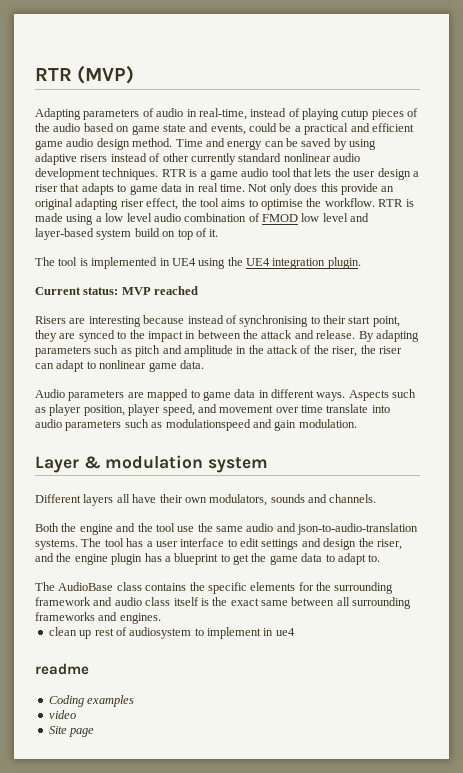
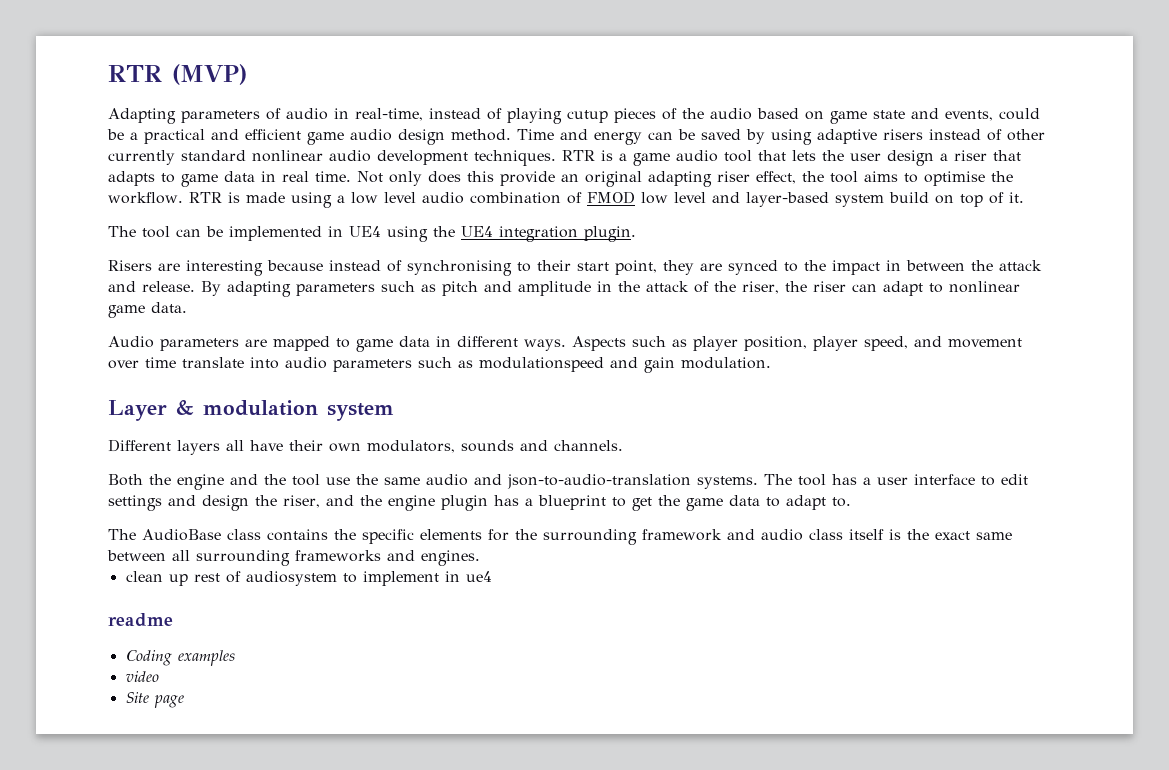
- The tool is implemented in UE4 using the UE4 integration plugin.
+ The tool can be implemented in UE4 using the UE4 integration plugin.
- Current status: MVP reached

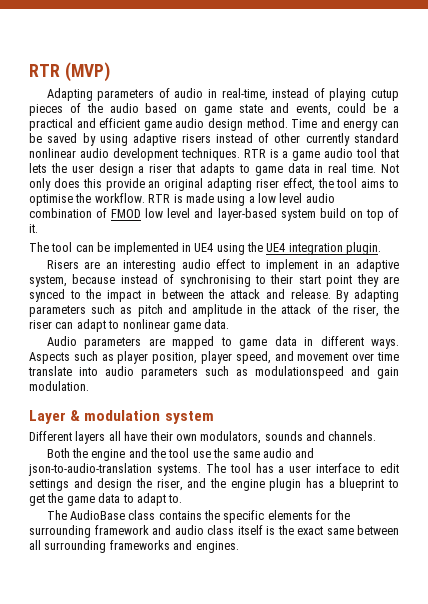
- Risers are interesting because instead of synchronising to their start point, they are synced to the impact in between the attack and release.
+ Risers are an interesting audio effect to implement in an adaptive system, because instead of synchronising to their start point they are synced to the impact in between the attack and release.
- clean up rest of audiosystem to implement in ue4
- readme
- Coding examples
- video
- Site page

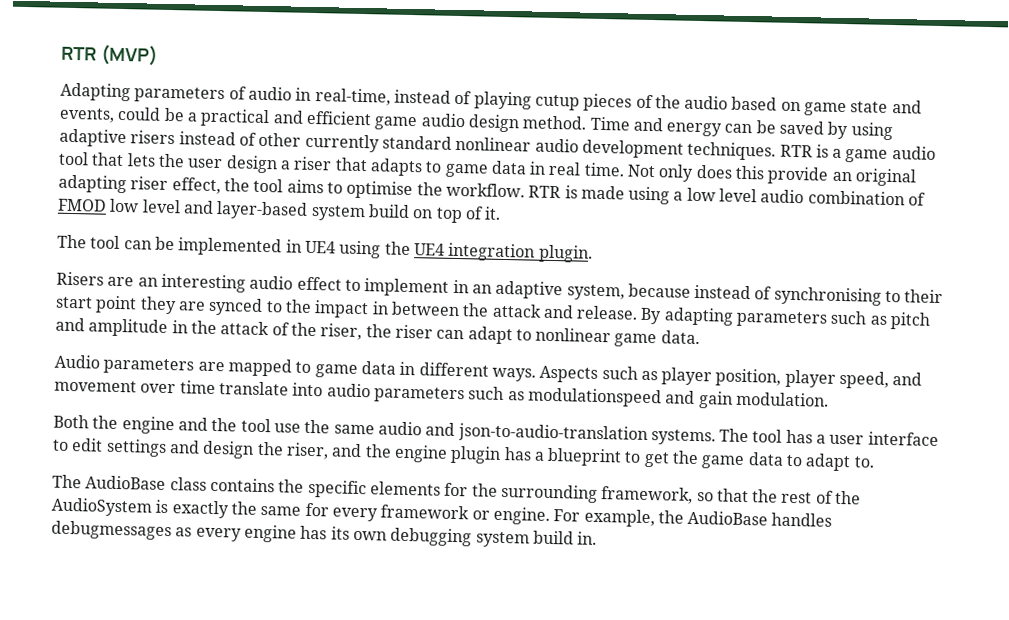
- Layer & modulation system
- Different layers all have their own modulators, sounds and channels.
- The AudioBase class contains the specific elements for the surrounding framework and audio class itself is the exact same between all surrounding frameworks and engines.
+ The AudioBase class contains the specific elements for the surrounding framework, so that the rest of the AudioSystem is exactly the same for every framework or engine. For example, the AudioBase handles debugmessages as every engine has its own debugging system build in.

